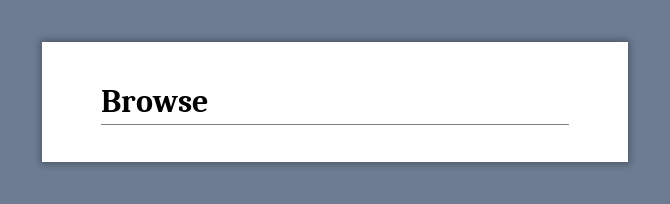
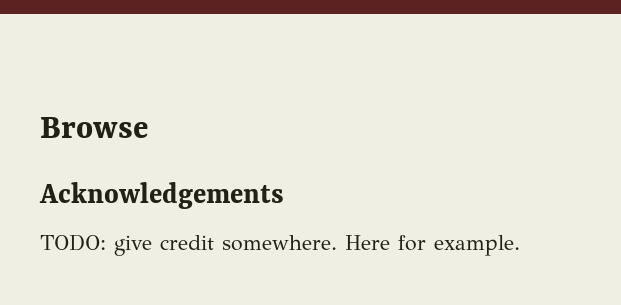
+ Acknowledgements
+ TODO: give credit somewhere. Here for example.

